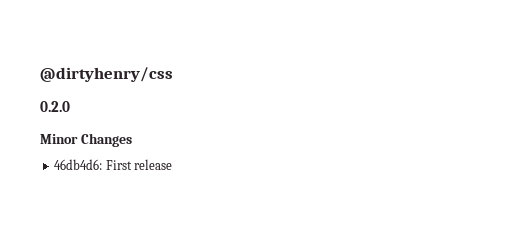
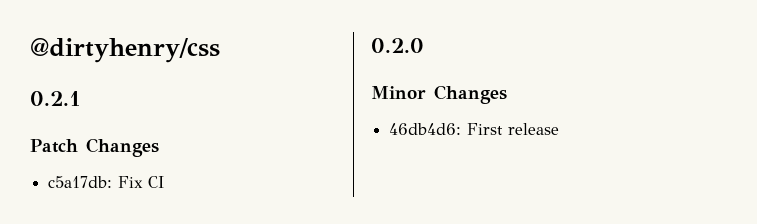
+ 0.2.1
+ Patch Changes
+ c5a17db: Fix CI

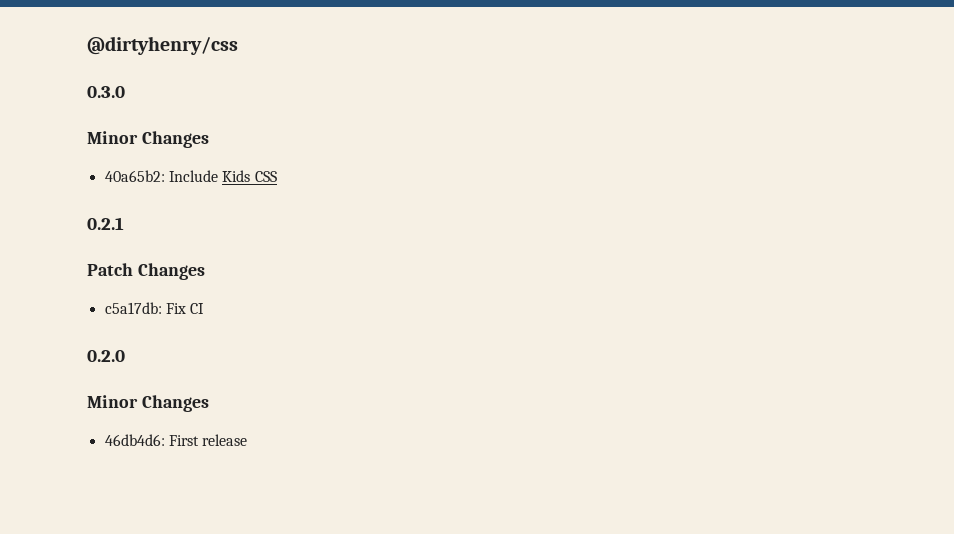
+ 0.3.0
+ Minor Changes
+ 40a65b2: Include Kids CSS

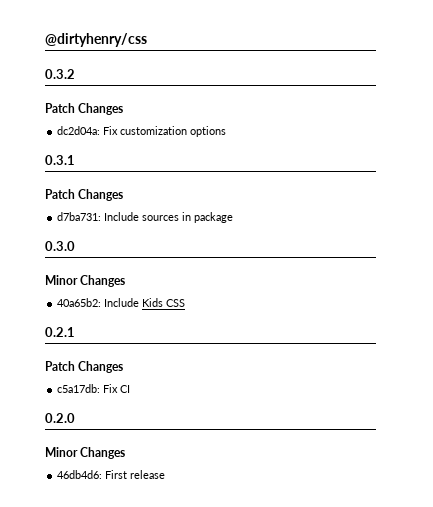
+ 0.3.2
+ Patch Changes
+ dc2d04a: Fix customization options
+ 0.3.1
+ Patch Changes
+ d7ba731: Include sources in package

